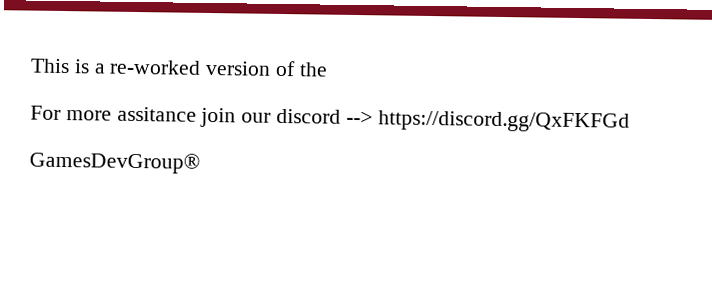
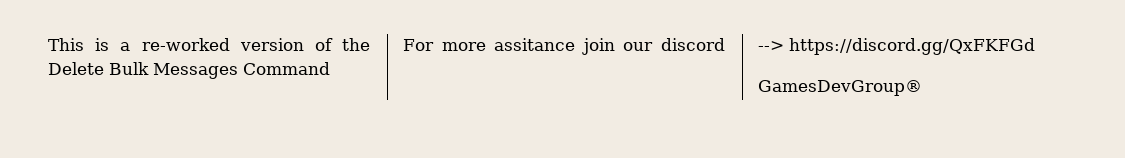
- This is a re-worked version of the
+ This is a re-worked version of the Delete Bulk Messages Command

